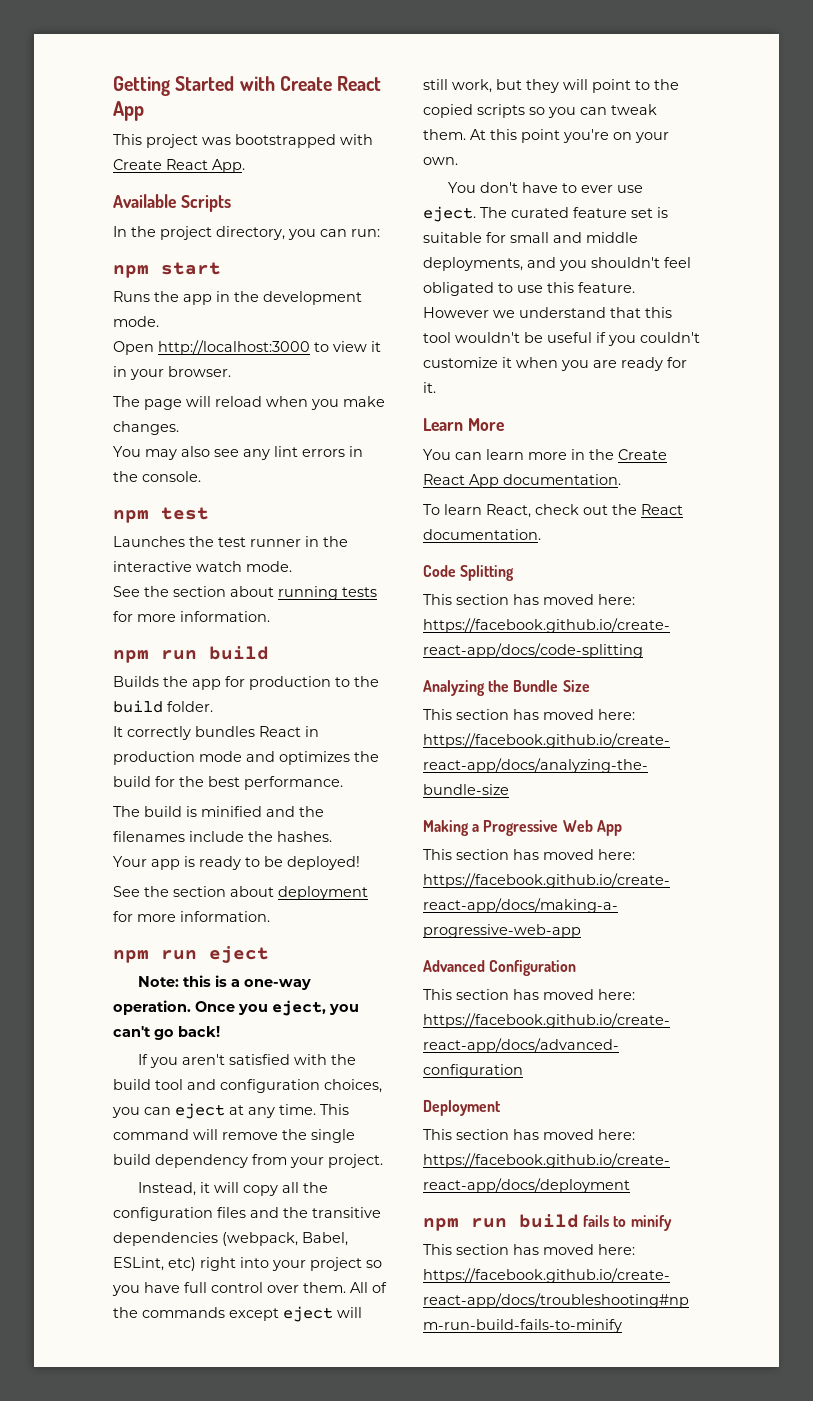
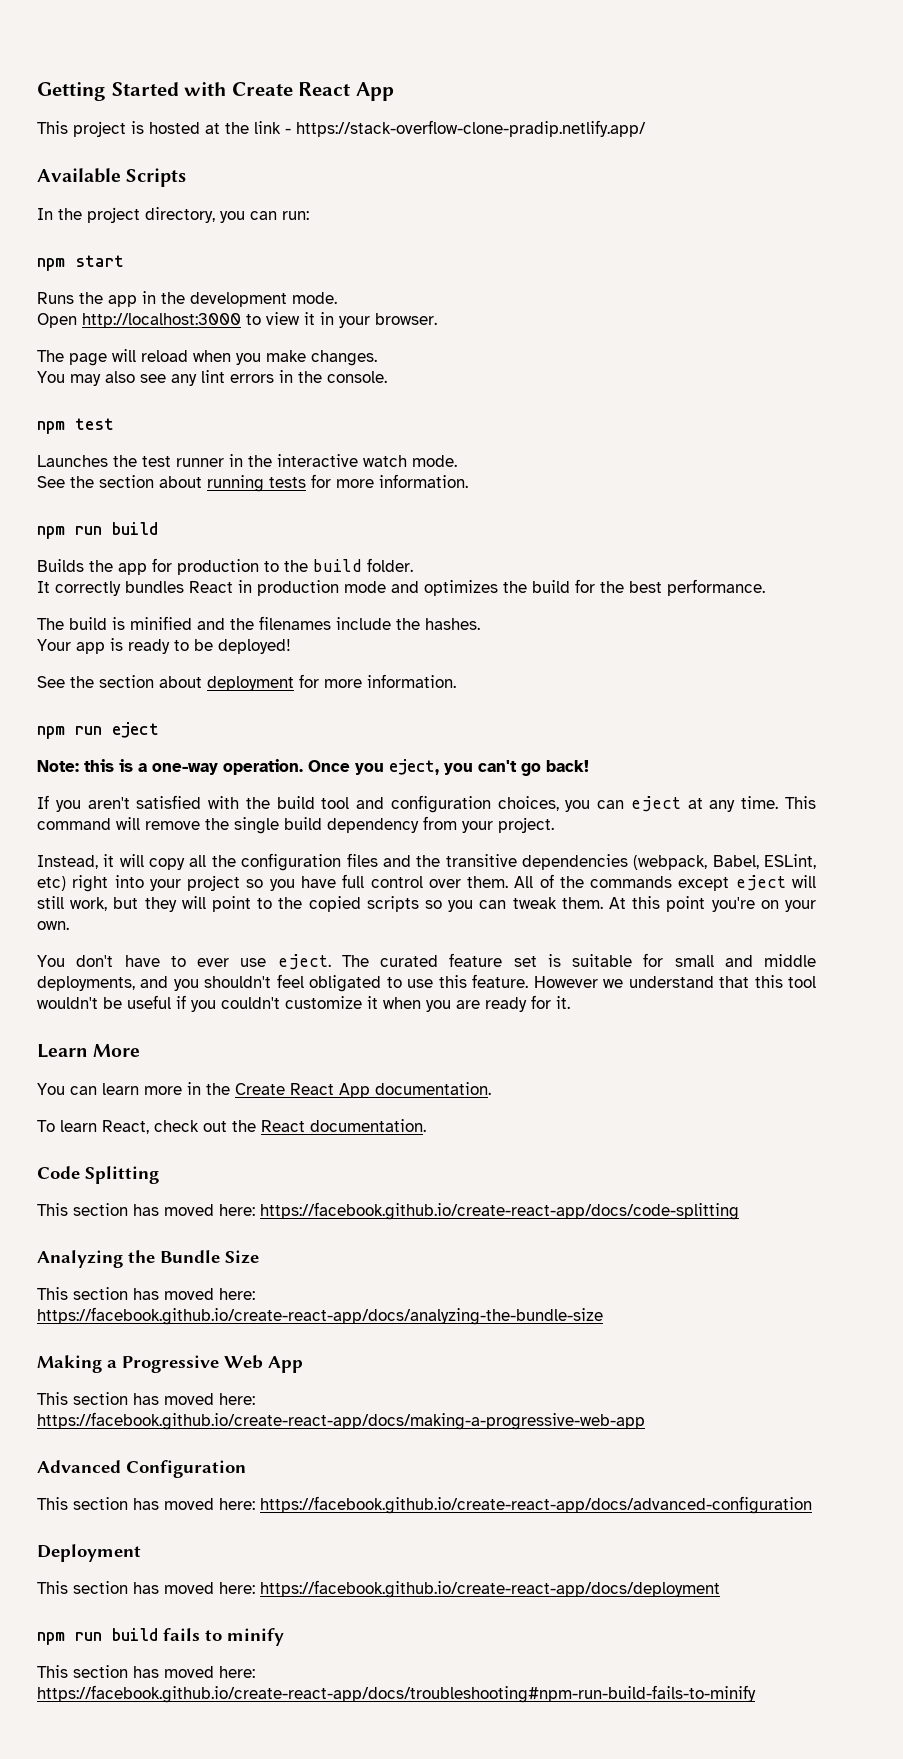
- This project was bootstrapped with Create React App.
+ This project is hosted at the link - https://stack-overflow-clone-pradip.netlify.app/

